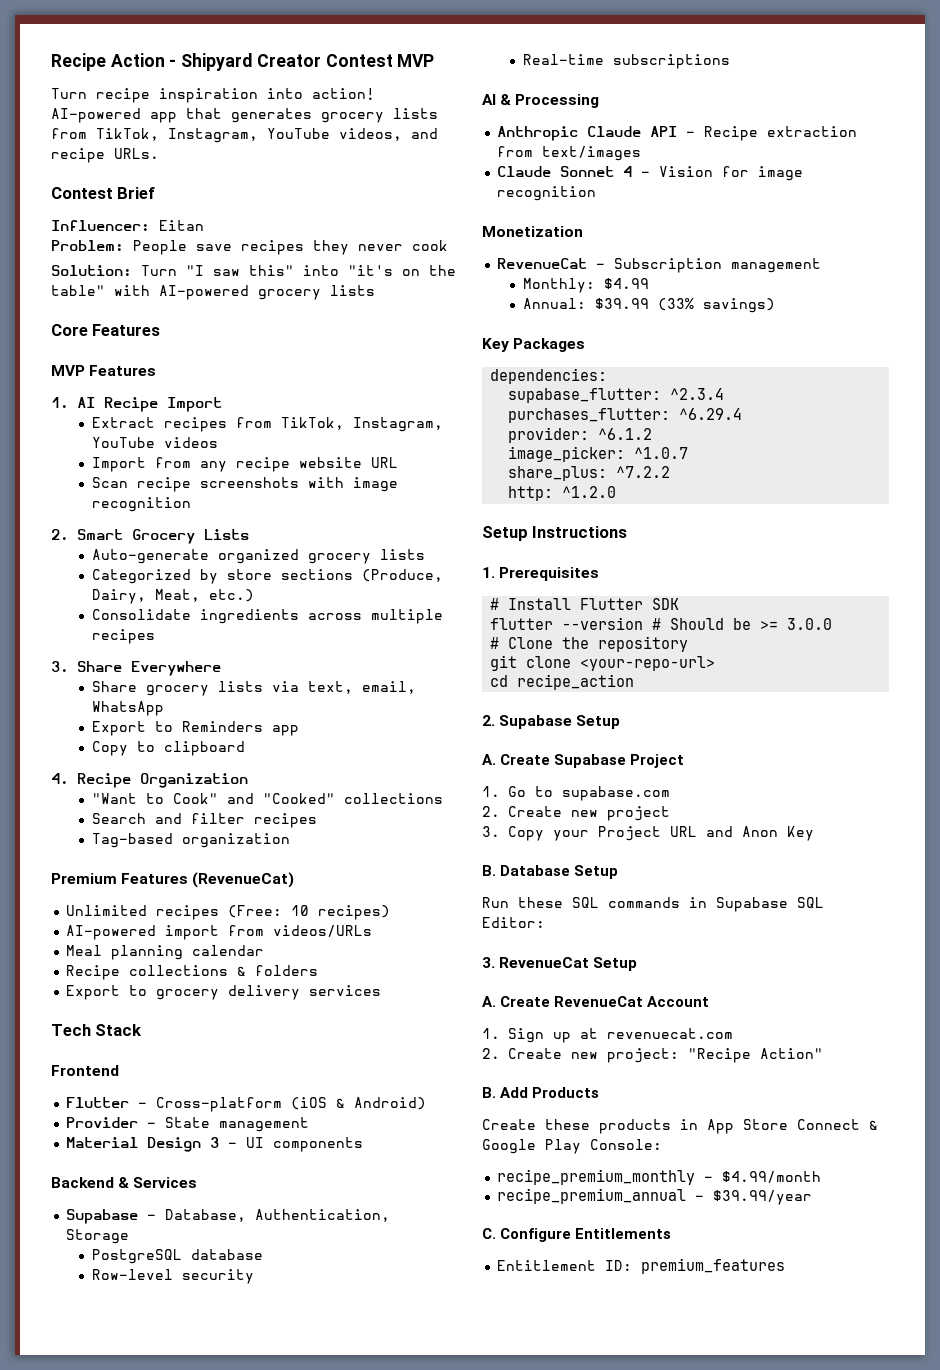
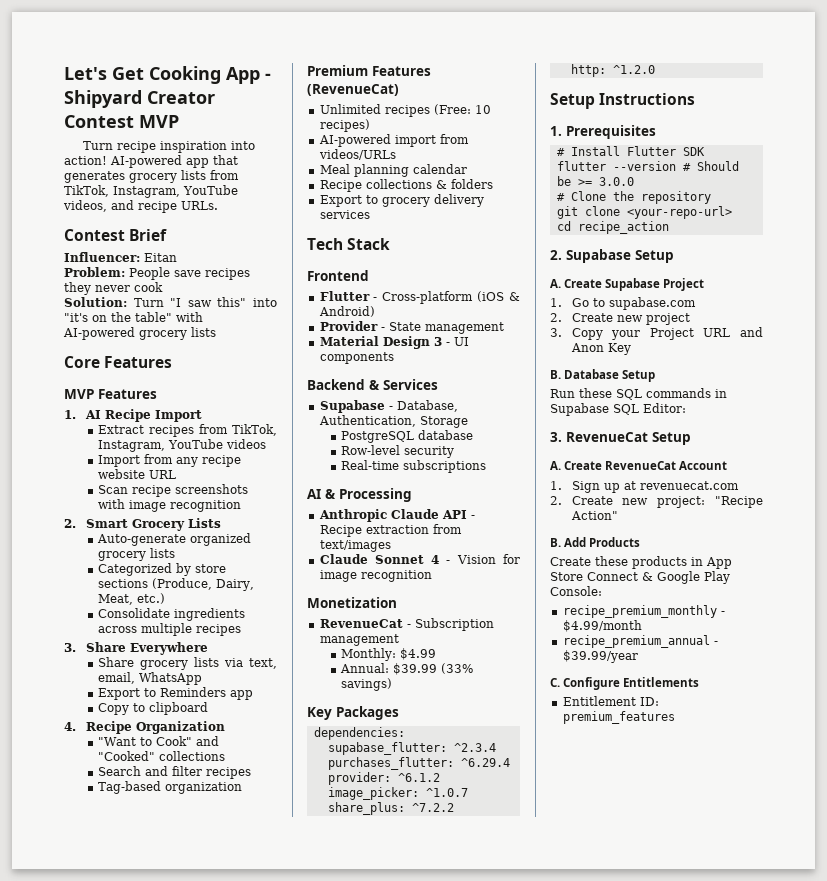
- Recipe Action - Shipyard Creator Contest MVP
+ Let's Get Cooking App - Shipyard Creator Contest MVP

